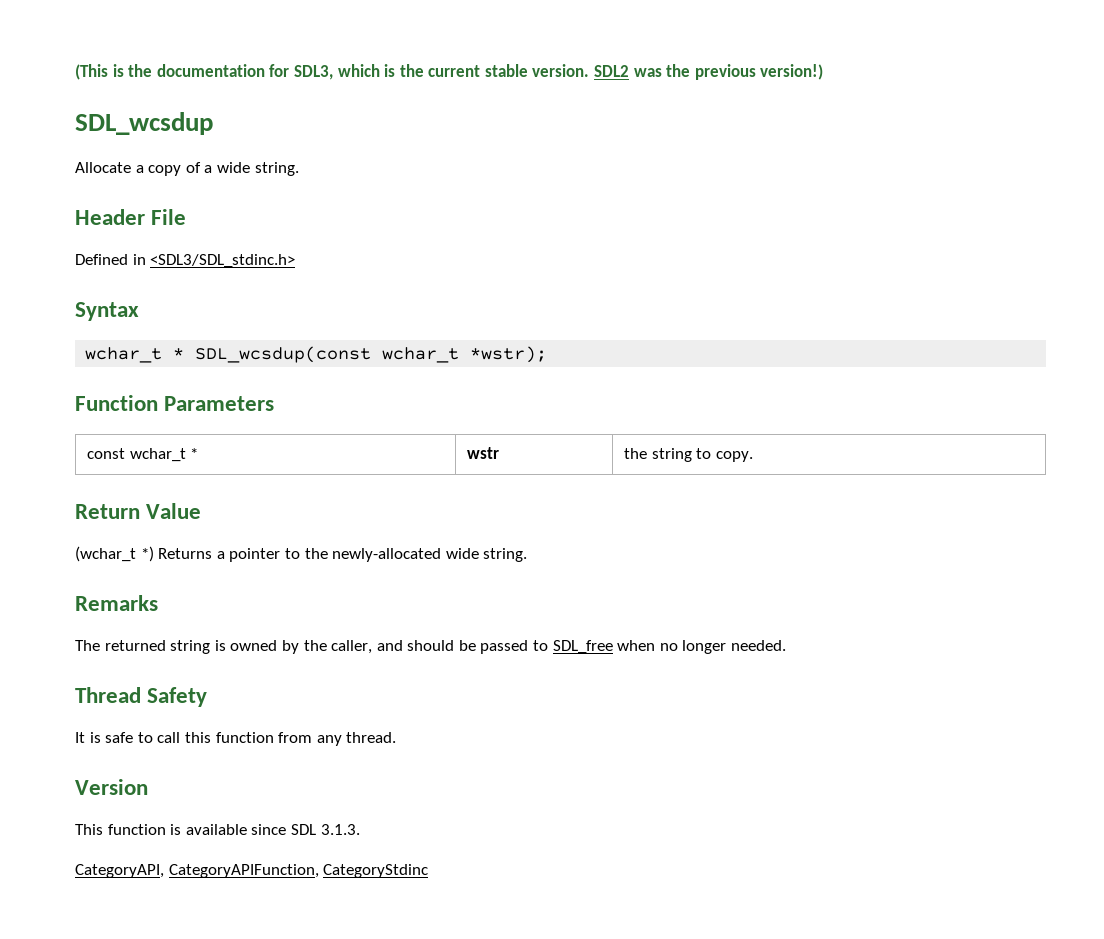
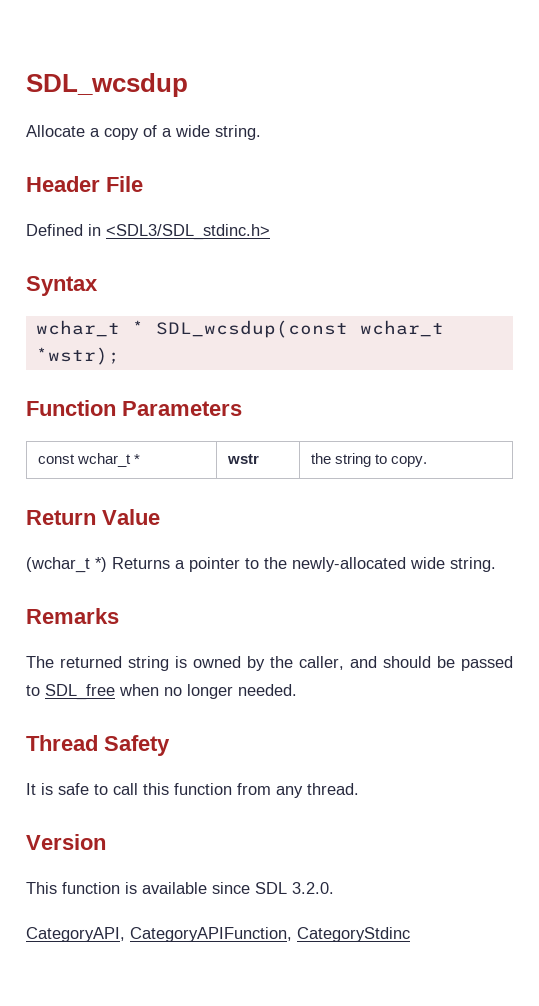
- (This is the documentation for SDL3, which is the current stable version. SDL2 was the previous version!)
- This function is available since SDL 3.1.3.
+ This function is available since SDL 3.2.0.

